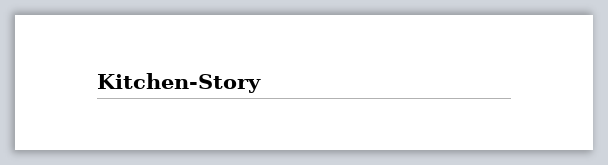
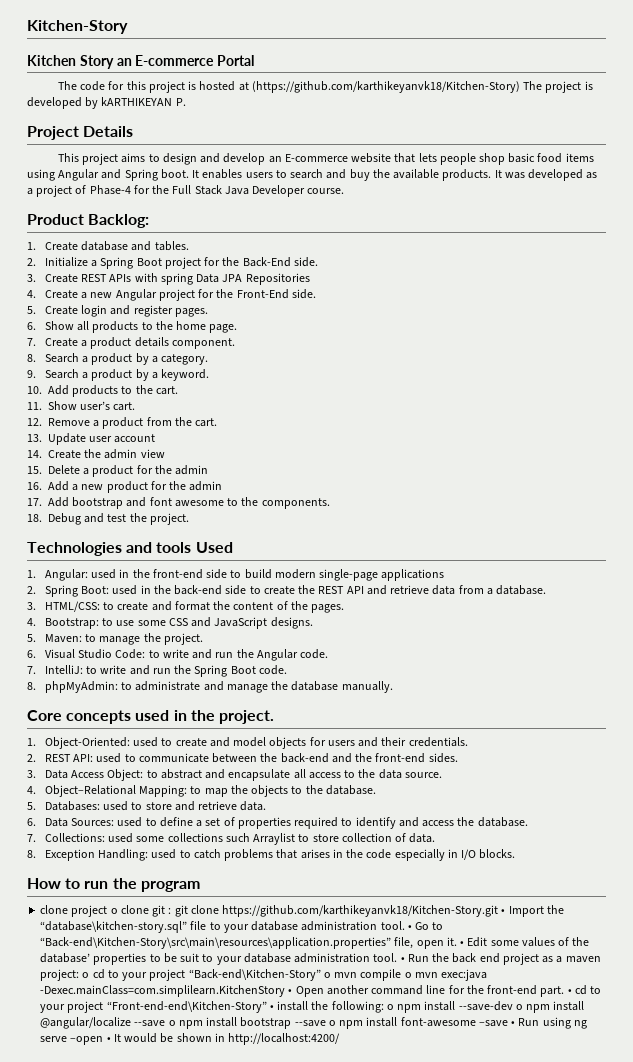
+ Kitchen Story an E-commerce Portal
+ The code for this project is hosted at (https://github.com/karthikeyanvk18/Kitchen-Story) The project is developed by kARTHIKEYAN P.
+ Project Details
+ This project aims to design and develop an E-commerce website that lets people shop basic food items using Angular and Spring boot. It enables users to search and buy the available products. It was developed as a project of Phase-4 for the Full Stack Java Developer course.
+ Product Backlog:
+ 1. Create database and tables.
+ 2. Initialize a Spring Boot project for the Back-End side.
+ 3. Create REST APIs with spring Data JPA Repositories
+ 4. Create a new Angular project for the Front-End side.
+ 5. Create login and register pages.
+ 6. Show all products to the home page.
+ 7. Create a product details component.
+ 8. Search a product by a category.
+ 9. Search a product by a keyword.
+ 10. Add products to the cart.
+ 11. Show user’s cart.
+ 12. Remove a product from the cart.
+ 13. Update user account
+ 14. Create the admin view
+ 15. Delete a product for the admin
+ 16. Add a new product for the admin
+ 17. Add bootstrap and font awesome to the components.
+ 18. Debug and test the project.
+ Technologies and tools Used
+ 1. Angular: used in the front-end side to build modern single-page applications
+ 2. Spring Boot: used in the back-end side to create the REST API and retrieve data from a database.
+ 3. HTML/CSS: to create and format the content of the pages.
+ 4. Bootstrap: to use some CSS and JavaScript designs.
+ 5. Maven: to manage the project.
+ 6. Visual Studio Code: to write and run the Angular code.
+ 7. IntelliJ: to write and run the Spring Boot code.
+ 8. phpMyAdmin: to administrate and manage the database manually.
+ Core concepts used in the project.
+ 1. Object-Oriented: used to create and model objects for users and their credentials.
+ 2. REST API: used to communicate between the back-end and the front-end sides.
+ 3. Data Access Object: to abstract and encapsulate all access to the data source.
+ 4. Object–Relational Mapping: to map the objects to the database.
+ 5. Databases: used to store and retrieve data.
+ 6. Data Sources: used to define a set of properties required to identify and access the database.
+ 7. Collections: used some collections such Arraylist to store collection of data.
+ 8. Exception Handling: used to catch problems that arises in the code especially in I/O blocks.
+ How to run the program
+ clone project o clone git : git clone https://github.com/karthikeyanvk18/Kitchen-Story.git • Import the “database\kitchen-story.sql” file to your database administration tool. • Go to “Back-end\Kitchen-Story\src\main\resources\application.properties” file, open it. • Edit some values of the database’ properties to be suit to your database administration tool. • Run the back end project as a maven project: o cd to your project “Back-end\Kitchen-Story” o mvn compile o mvn exec:java -Dexec.mainClass=com.simplilearn.KitchenStory • Open another command line for the front-end part. • cd to your project “Front-end-end\Kitchen-Story” • install the following: o npm install --save-dev o npm install @angular/localize --save o npm install bootstrap --save o npm install font-awesome –save • Run using ng serve –open • It would be shown in http://localhost:4200/

